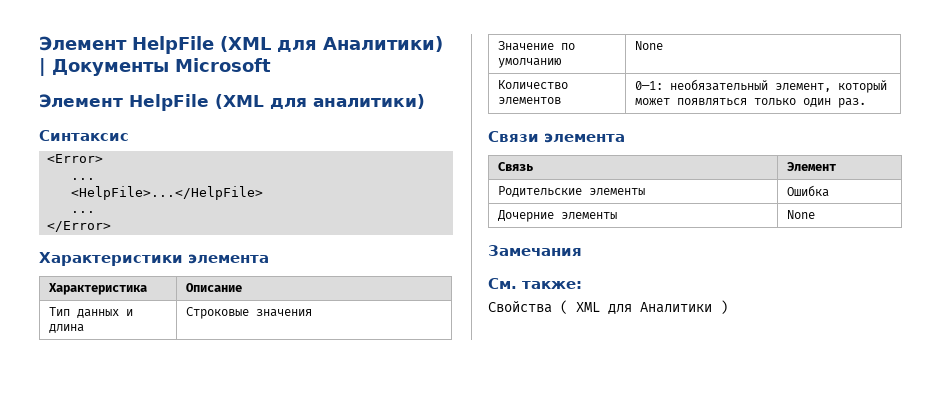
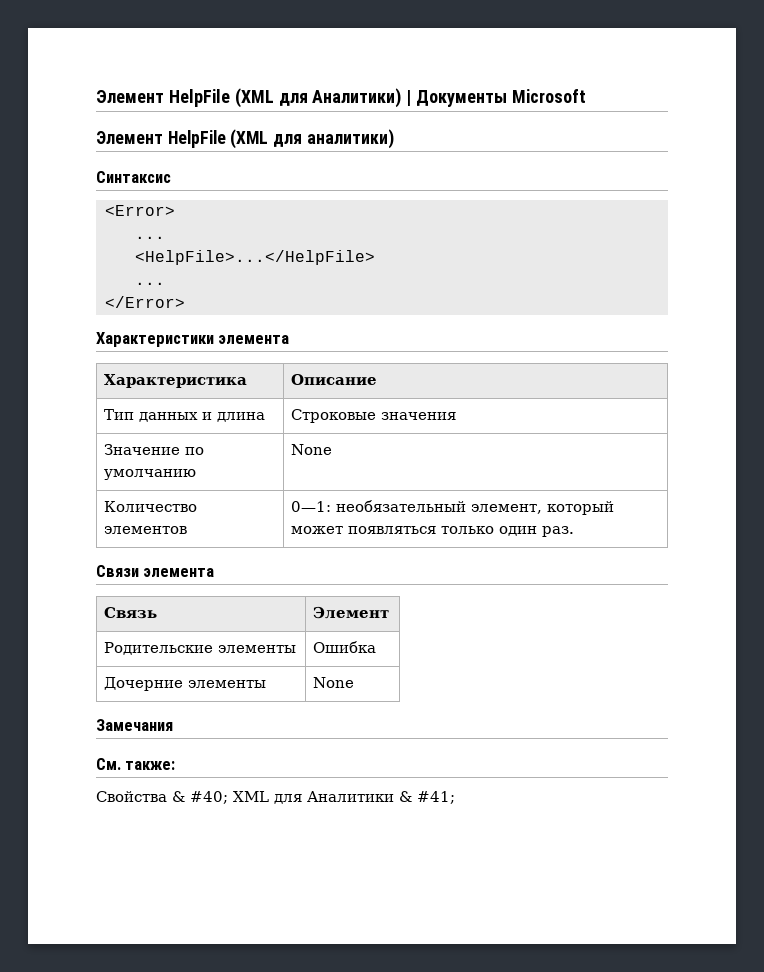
- Свойства ( XML для Аналитики )
+ Свойства & #40; XML для Аналитики & #41;

